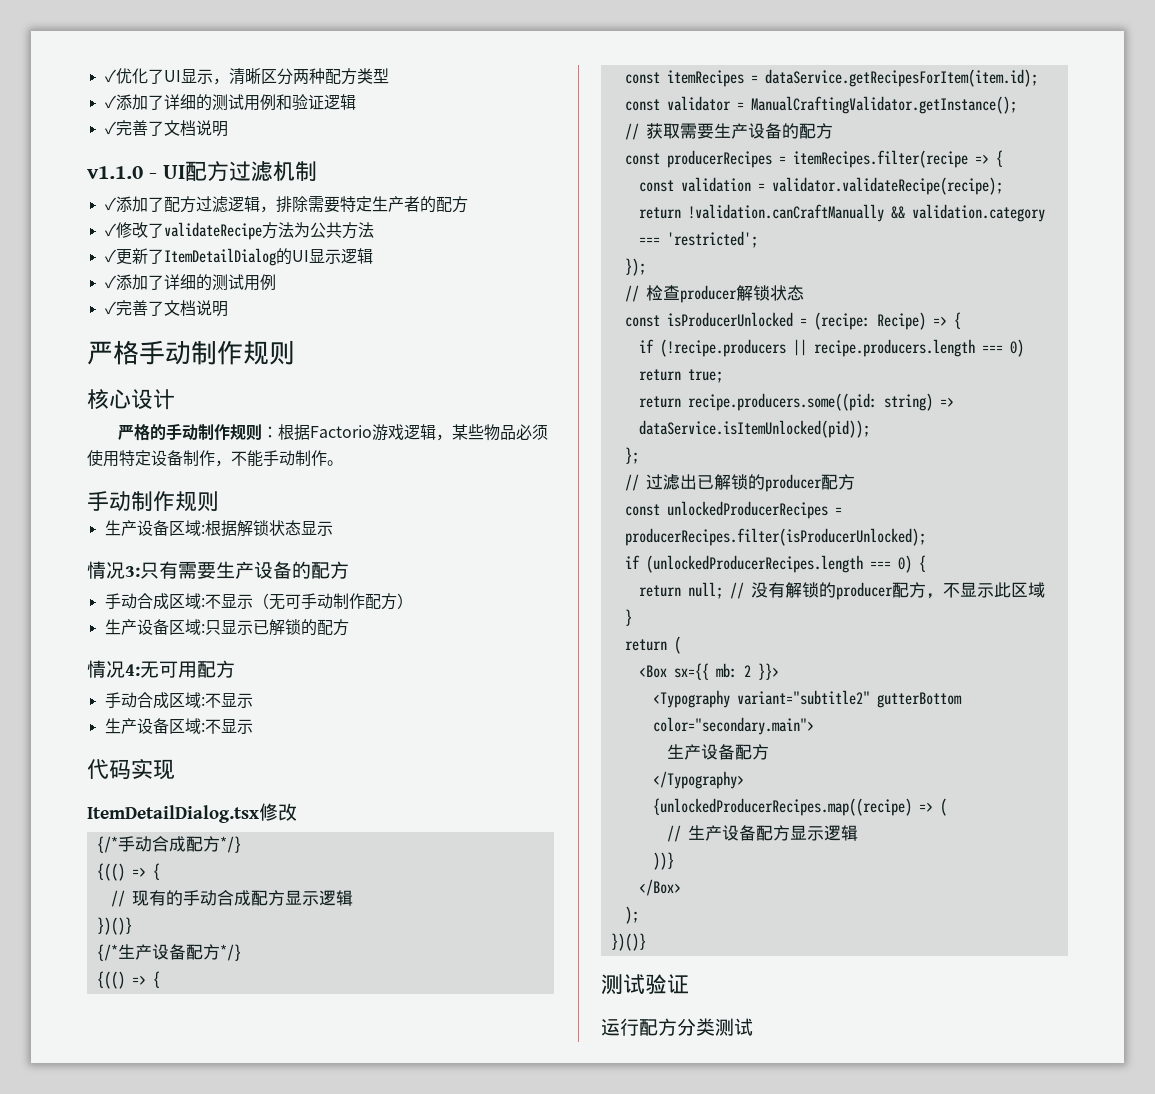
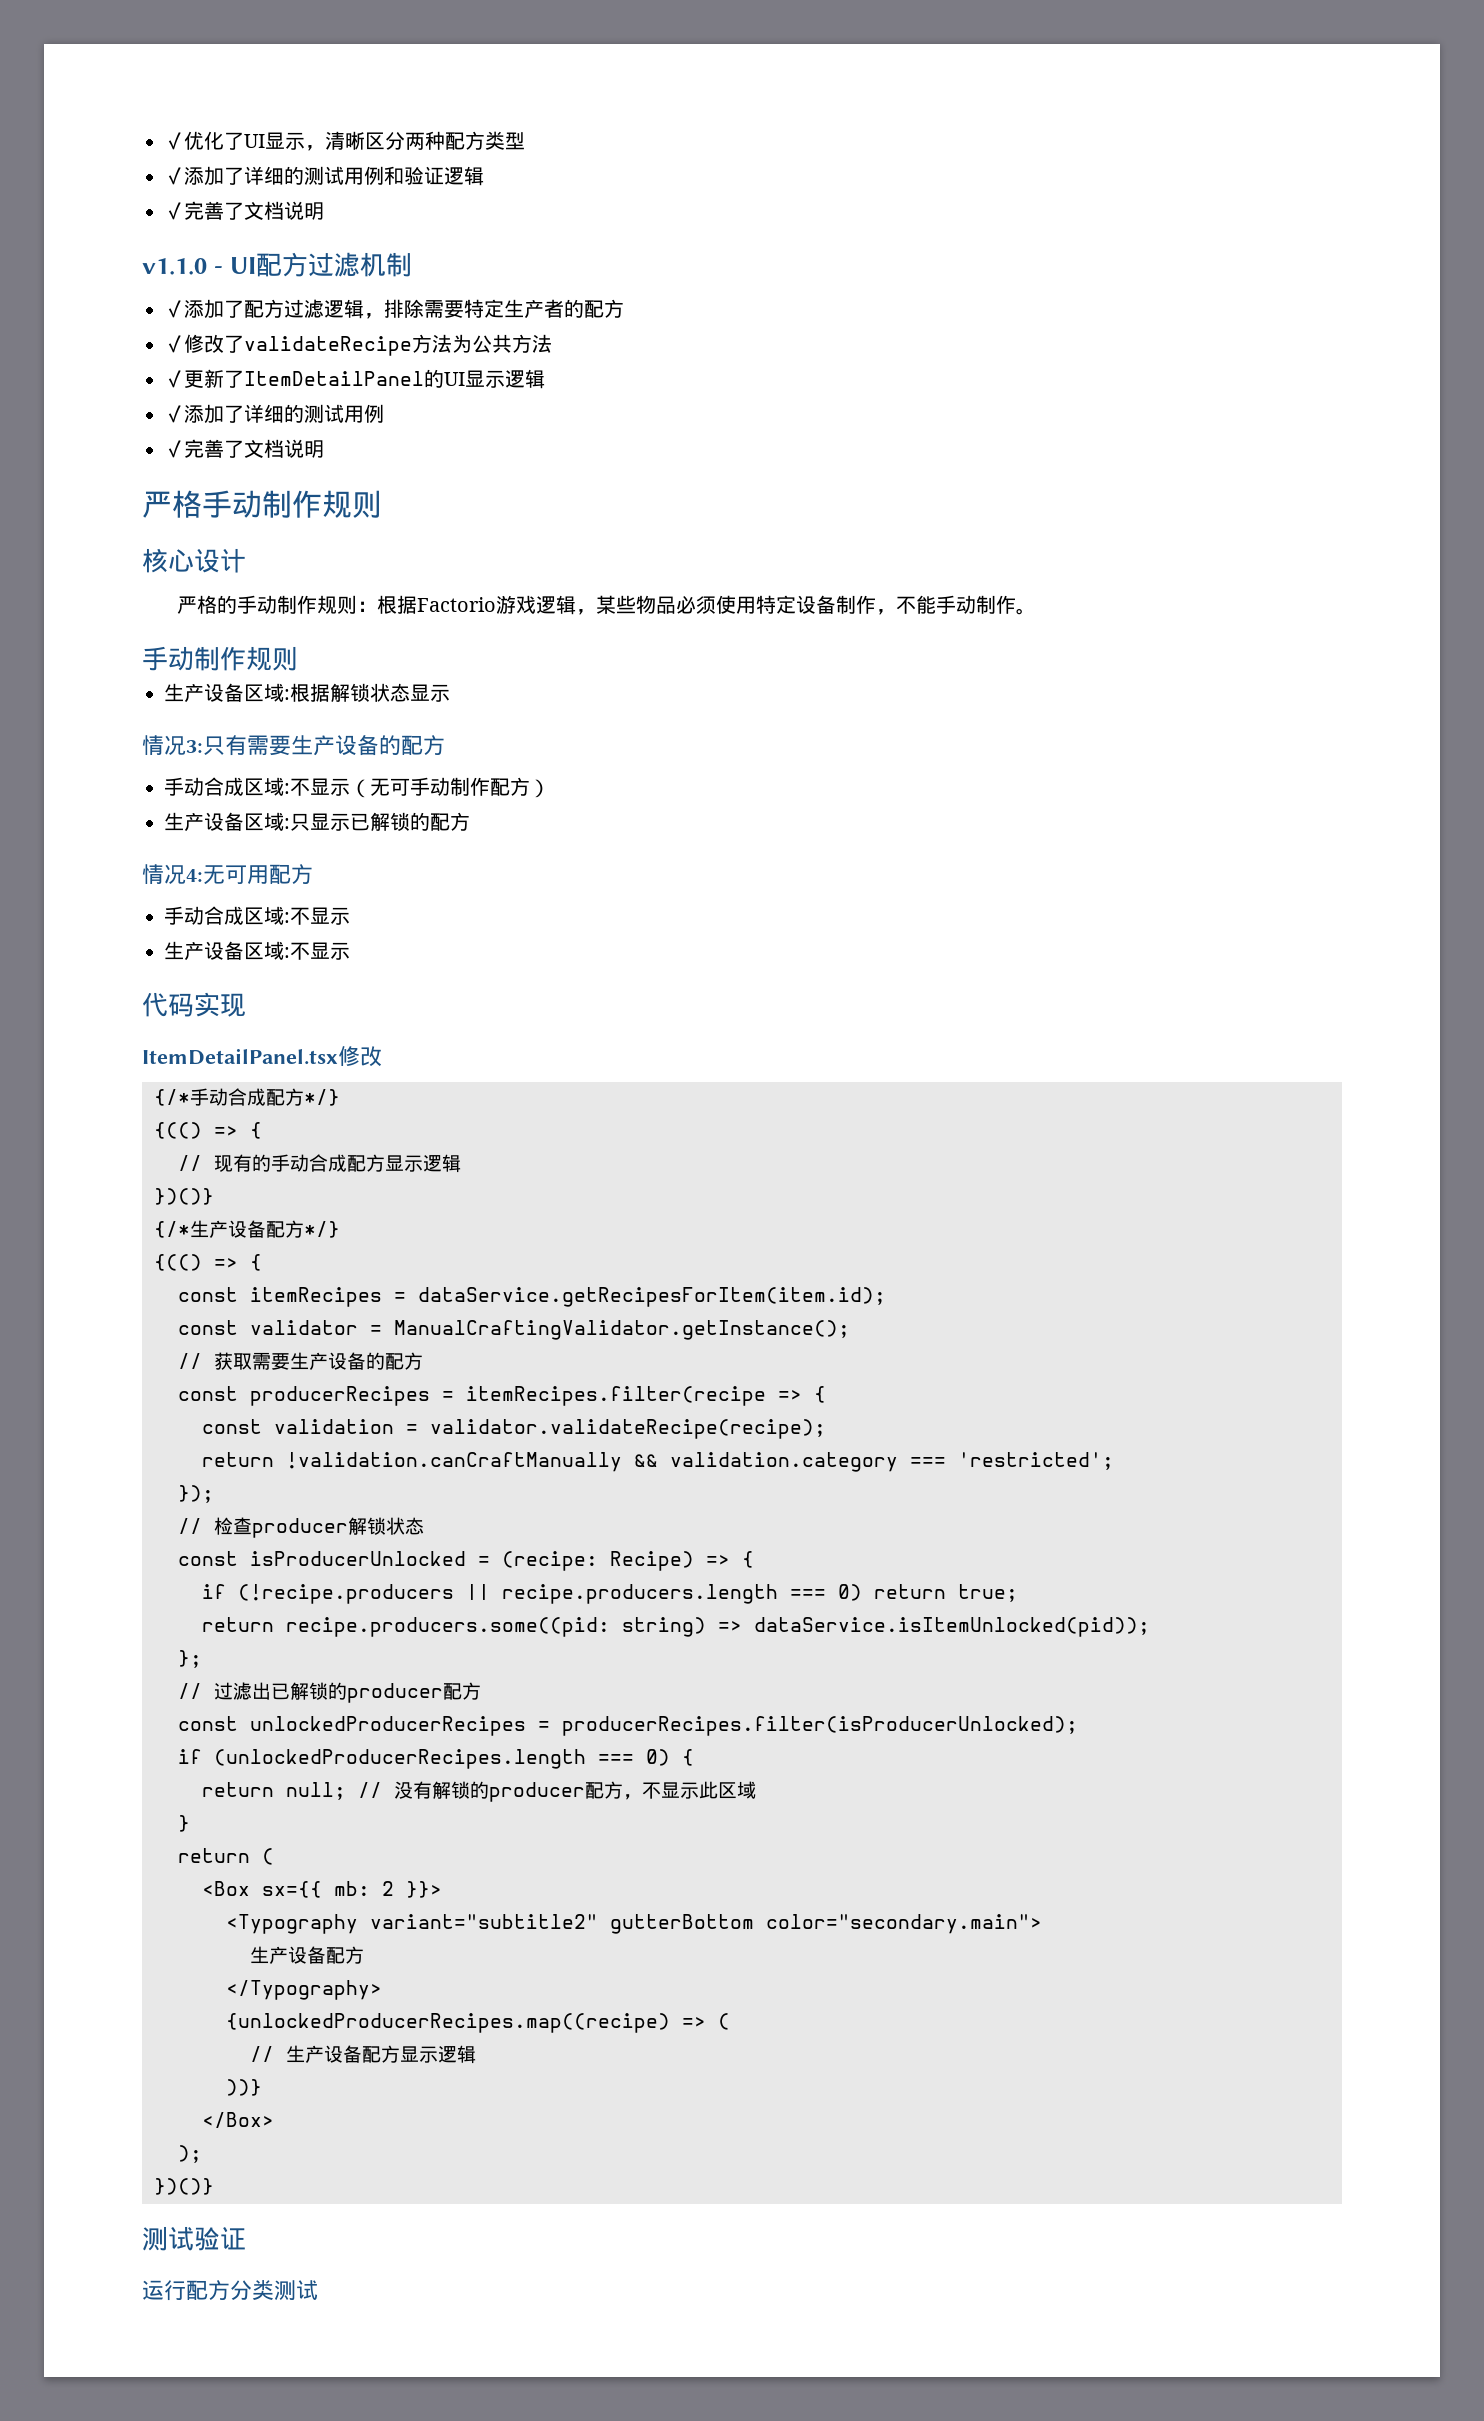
- ✓更新了ItemDetailDialog的UI显示逻辑
+ ✓更新了ItemDetailPanel的UI显示逻辑
- ItemDetailDialog.tsx修改
+ ItemDetailPanel.tsx修改

